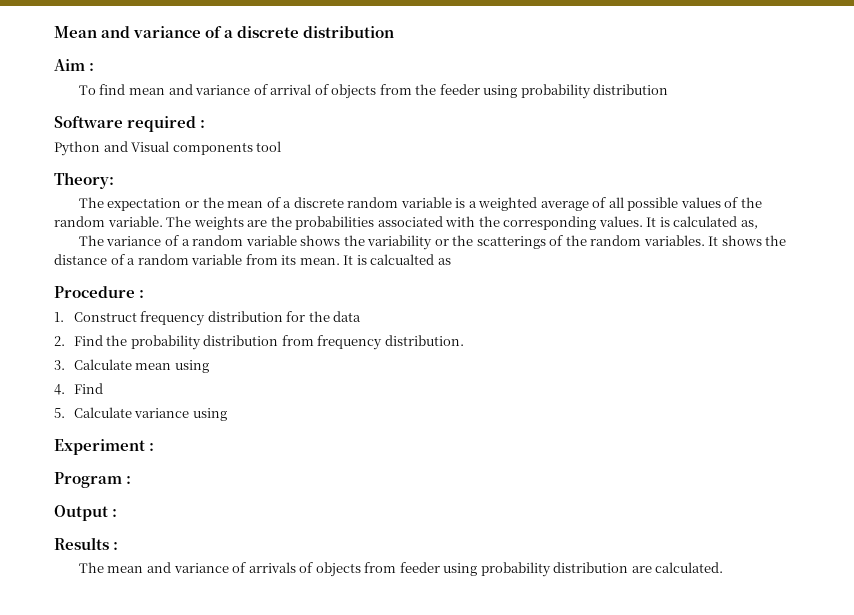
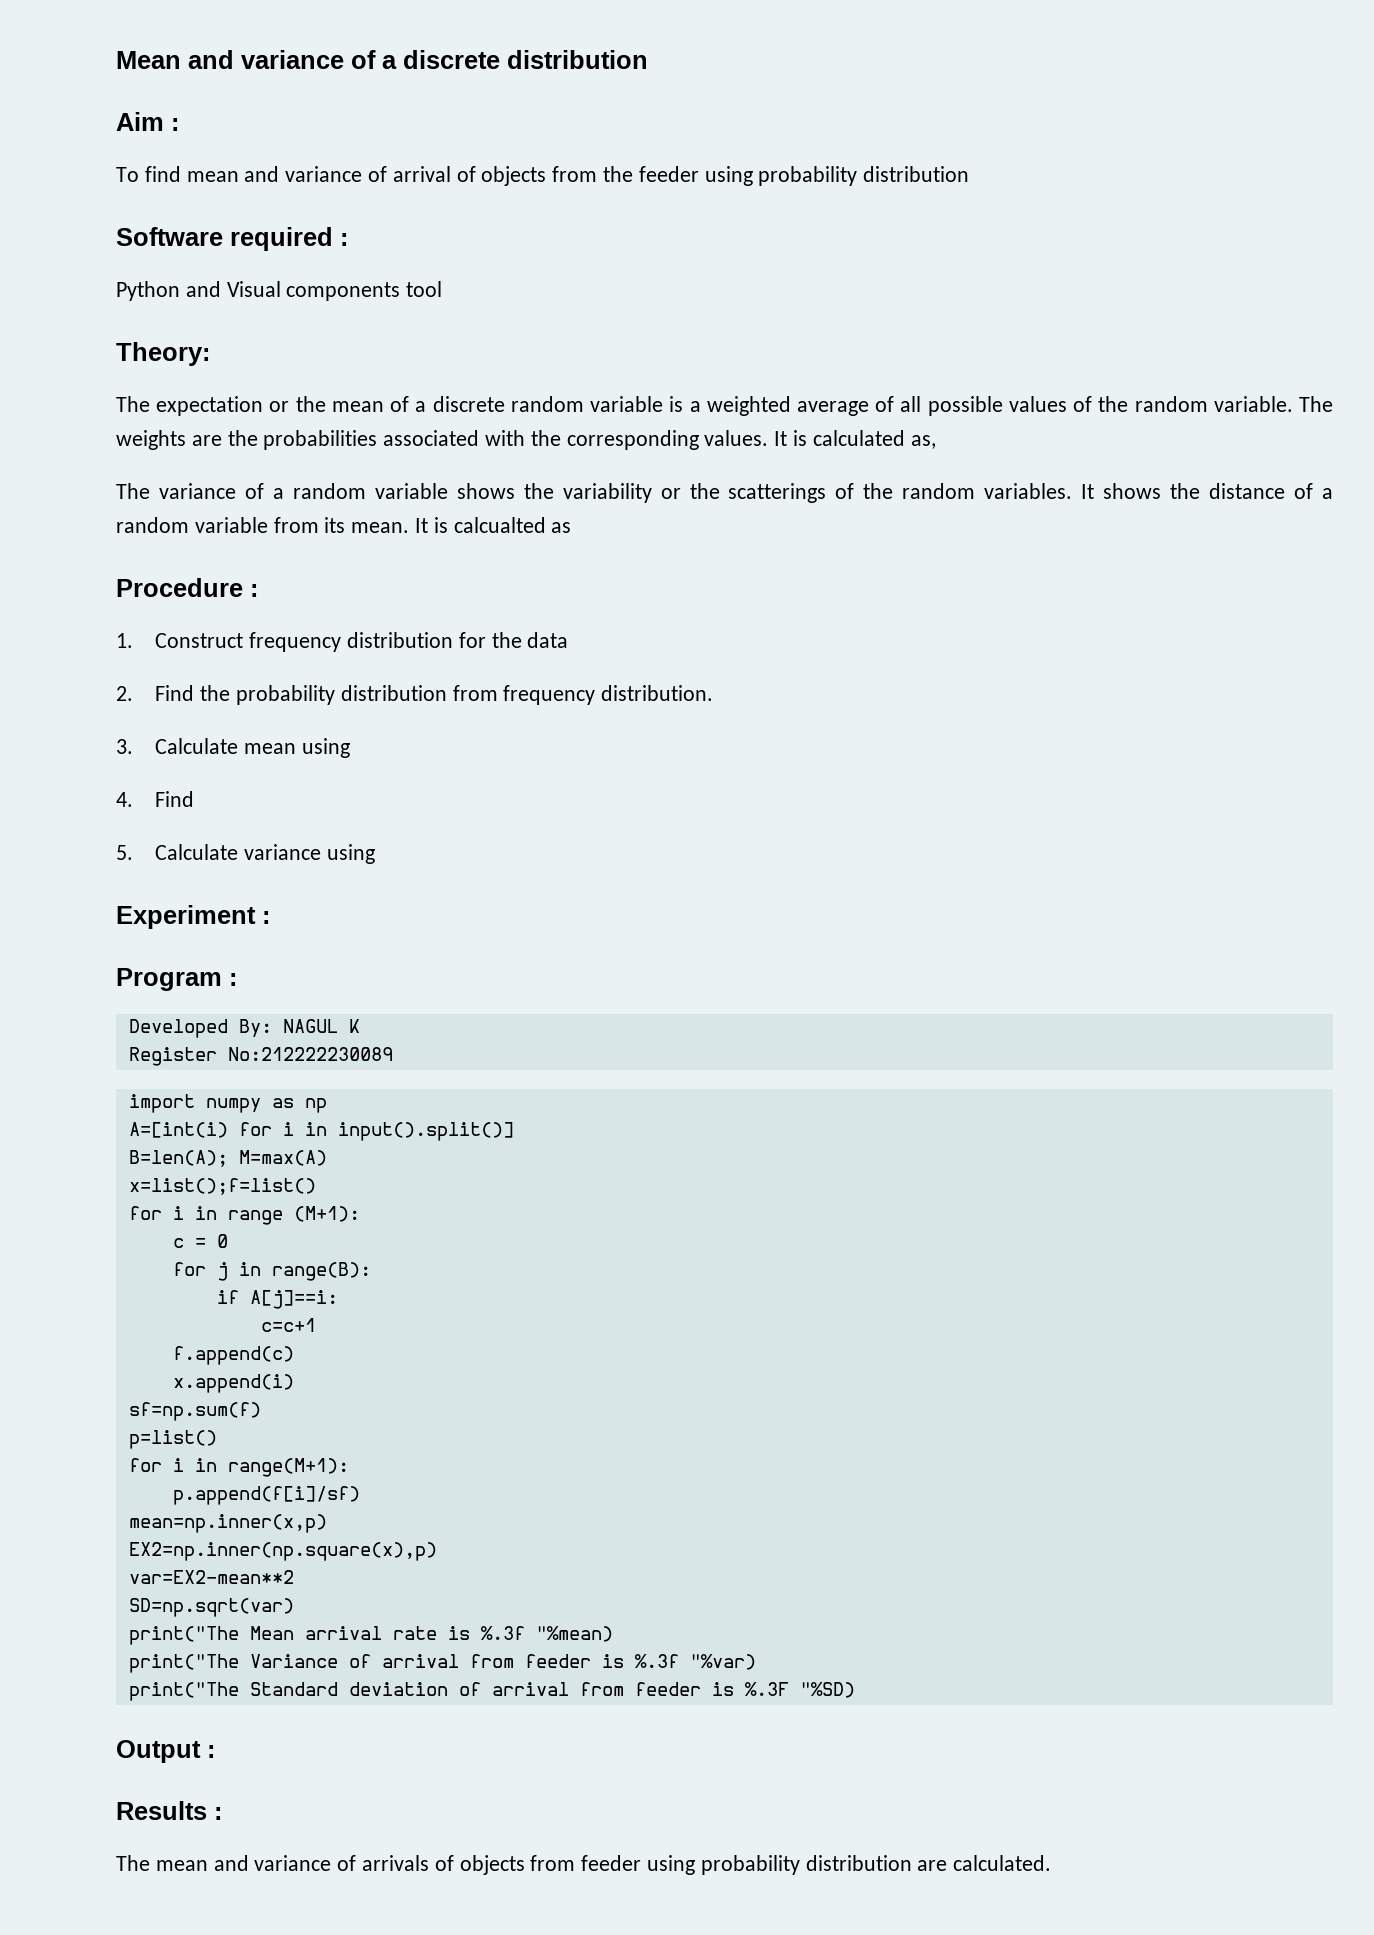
+ Developed By: NAGUL K
+ Register No:212222230089
+ import numpy as np
+ A=[int(i) for i in input().split()]
+ B=len(A); M=max(A)
+ x=list();f=list()
+ for i in range (M+1):
+ c = 0
+ for j in range(B):
+ if A[j]==i:
+ c=c+1
+ f.append(c)
+ x.append(i)
+ sf=np.sum(f)
+ p=list()
+ for i in range(M+1):
+ p.append(f[i]/sf)
+ mean=np.inner(x,p)
+ EX2=np.inner(np.square(x),p)
+ var=EX2-mean**2
+ SD=np.sqrt(var)
+ print("The Mean arrival rate is %.3f "%mean)
+ print("The Variance of arrival from feeder is %.3f "%var)
+ print("The Standard deviation of arrival from feeder is %.3F "%SD)

